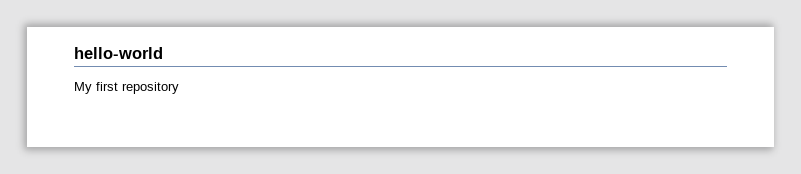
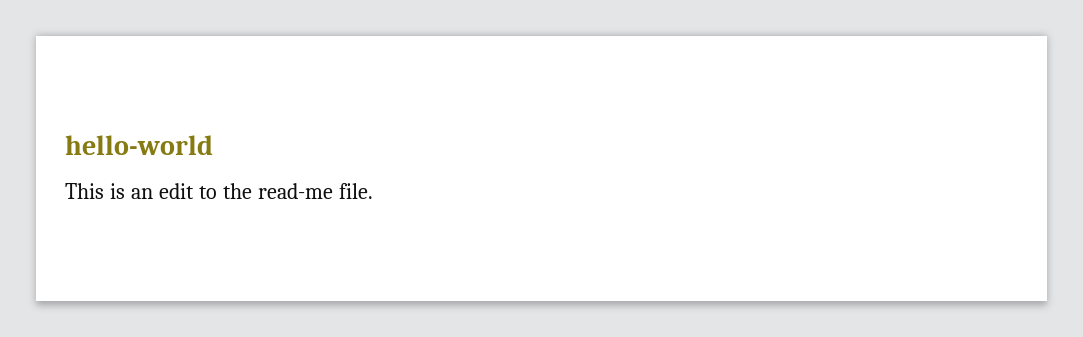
- My first repository
+ This is an edit to the read-me file.

